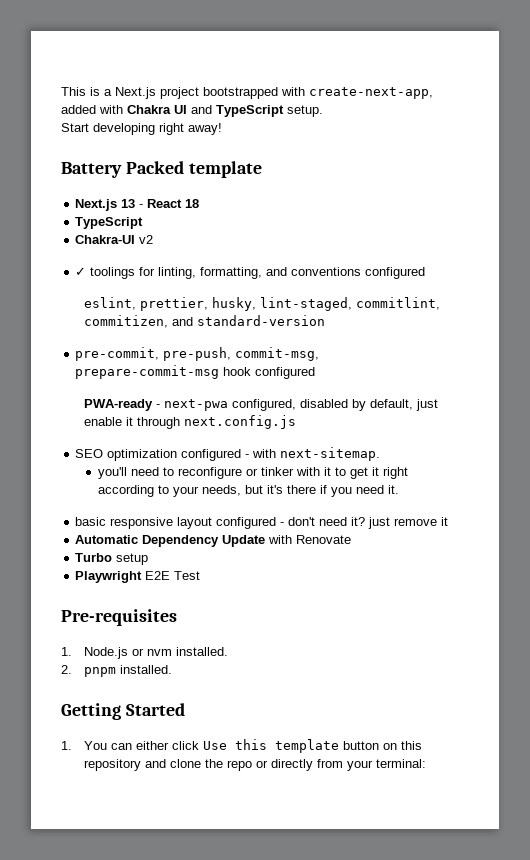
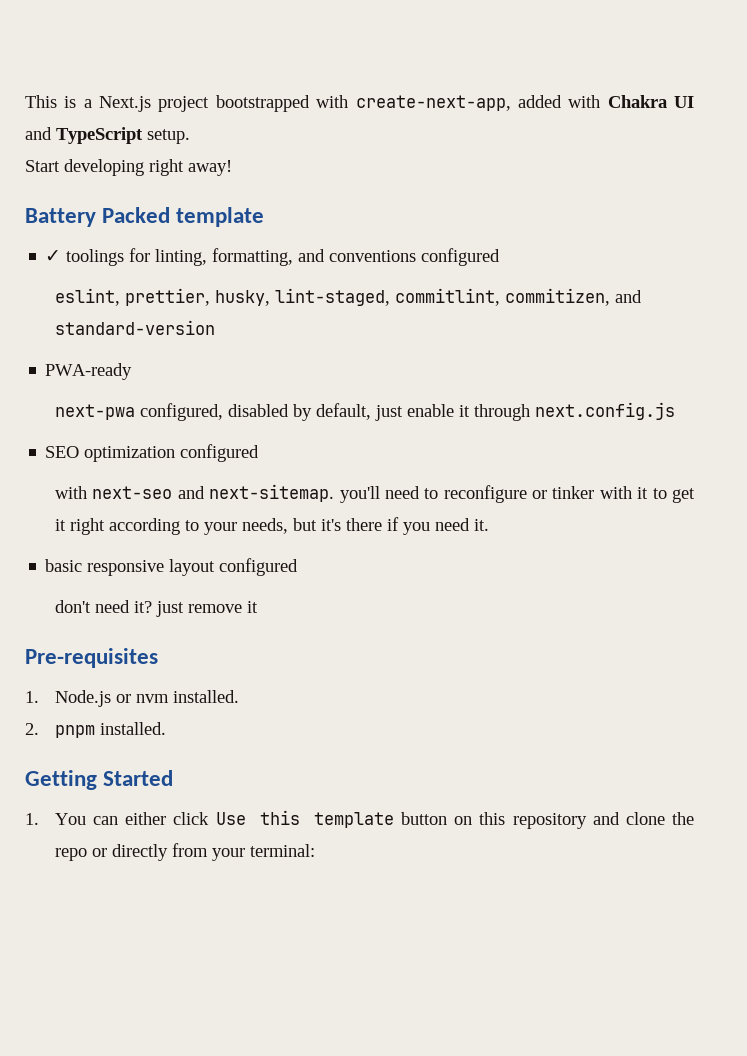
- Next.js 13 - React 18
- TypeScript
- Chakra-UI v2
- pre-commit, pre-push, commit-msg, prepare-commit-msg hook configured
- PWA-ready - next-pwa configured, disabled by default, just enable it through next.config.js
+ PWA-ready
+ next-pwa configured, disabled by default, just enable it through next.config.js
- SEO optimization configured - with next-sitemap.
- you'll need to reconfigure or tinker with it to get it right according to your needs, but it's there if you need it.
+ SEO optimization configured
+ with next-seo and next-sitemap. you'll need to reconfigure or tinker with it to get it right according to your needs, but it's there if you need it.
- basic responsive layout configured - don't need it? just remove it
+ basic responsive layout configured
+ don't need it? just remove it
- Automatic Dependency Update with Renovate
- Turbo setup
- Playwright E2E Test

